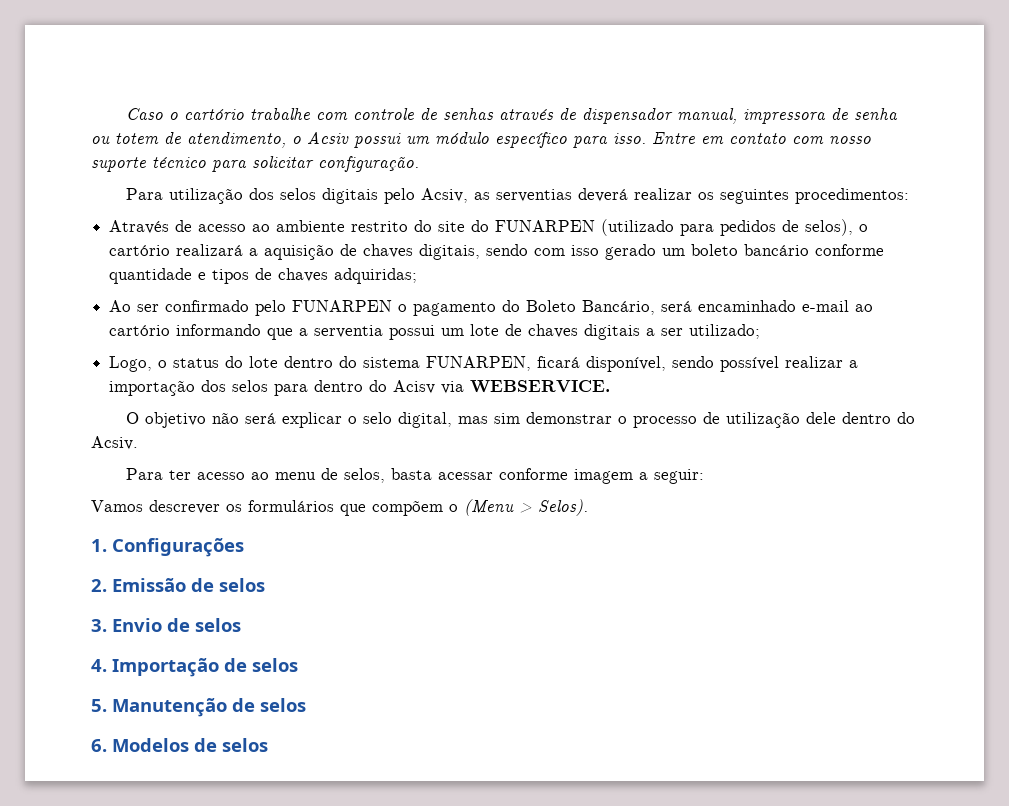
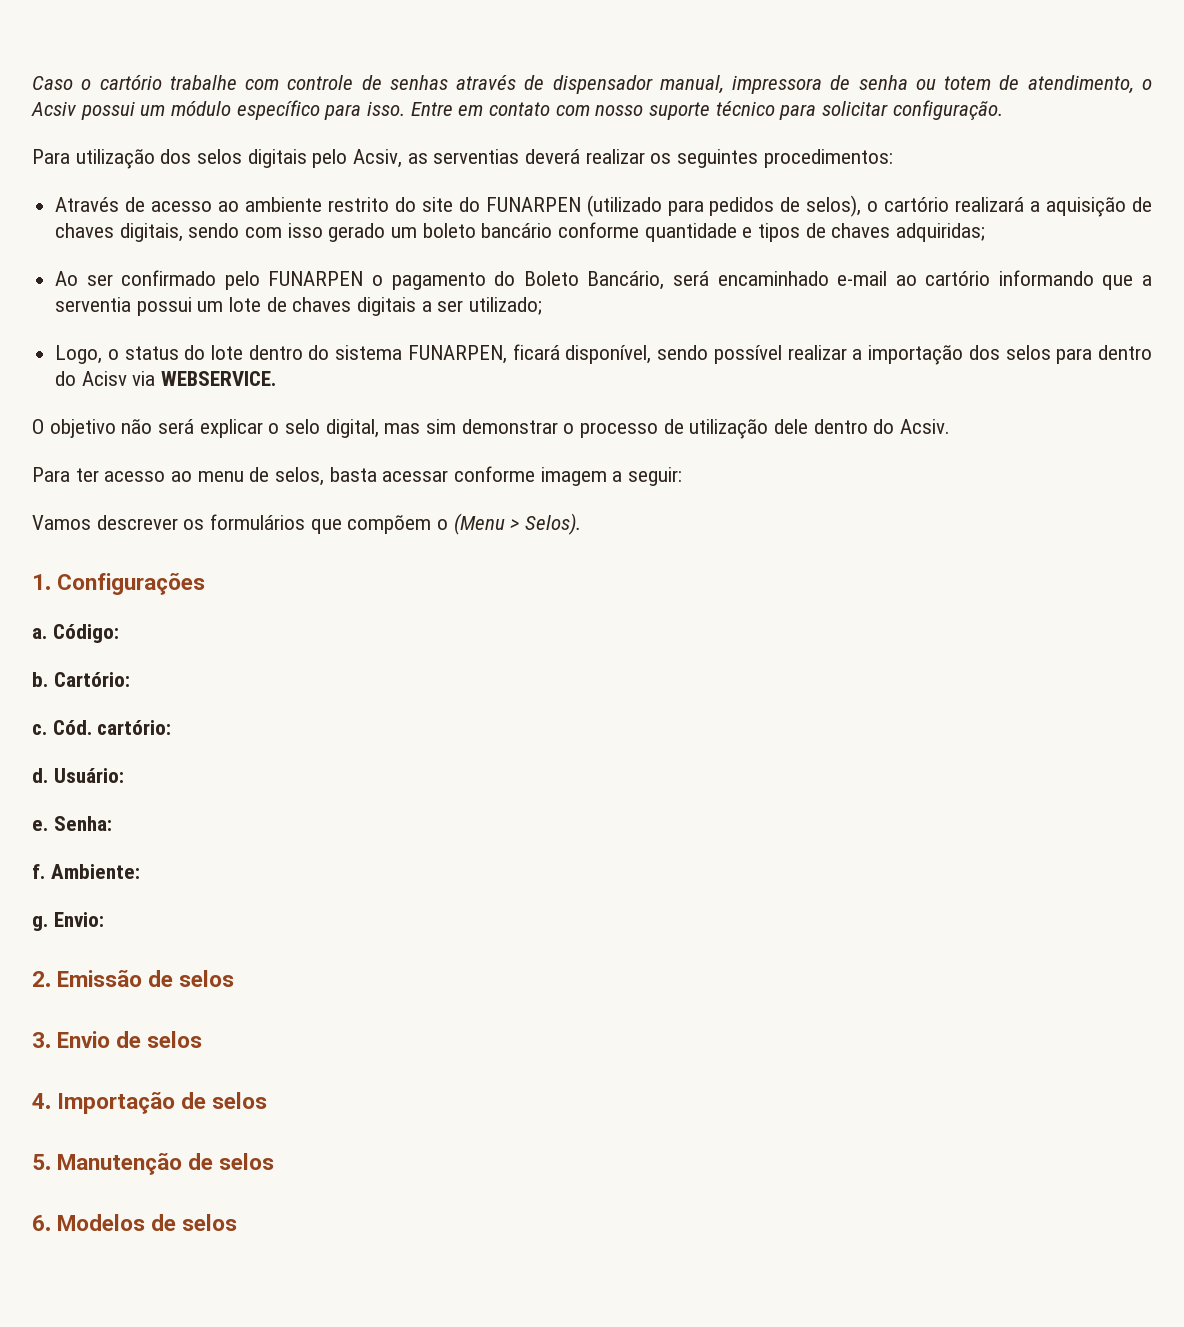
+ a. Código:
+ b. Cartório:
+ c. Cód. cartório:
+ d. Usuário:
+ e. Senha:
+ f. Ambiente:
+ g. Envio:

